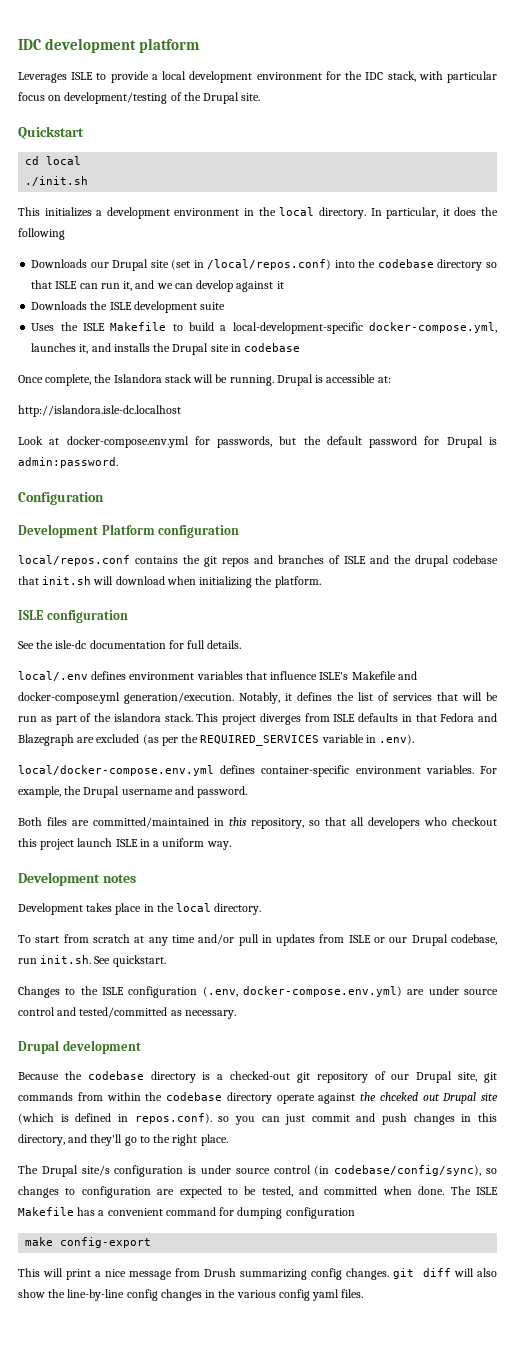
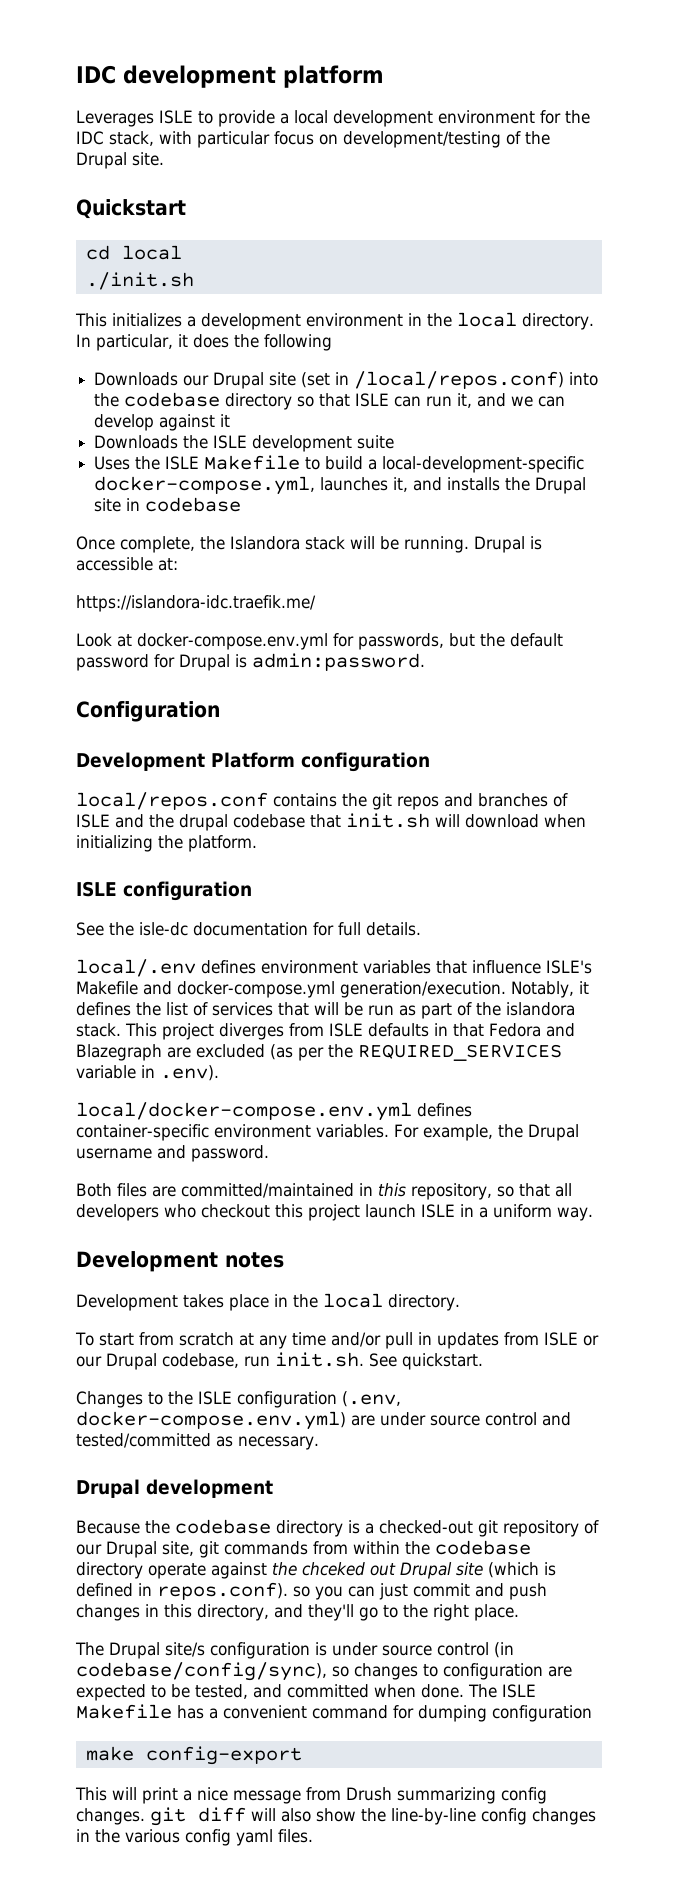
- http://islandora.isle-dc.localhost
+ https://islandora-idc.traefik.me/

